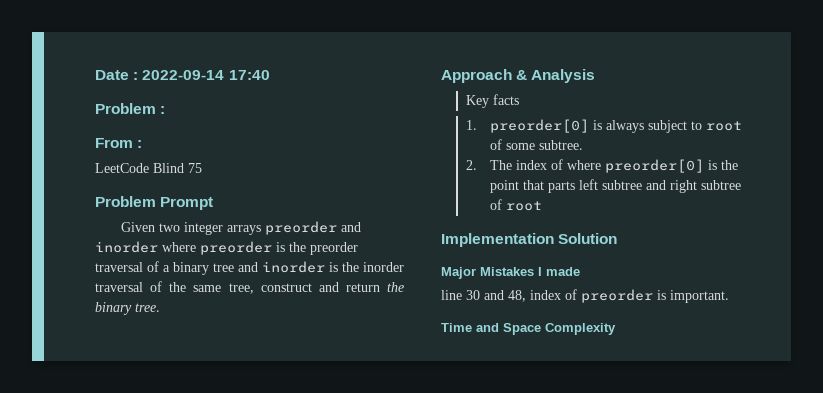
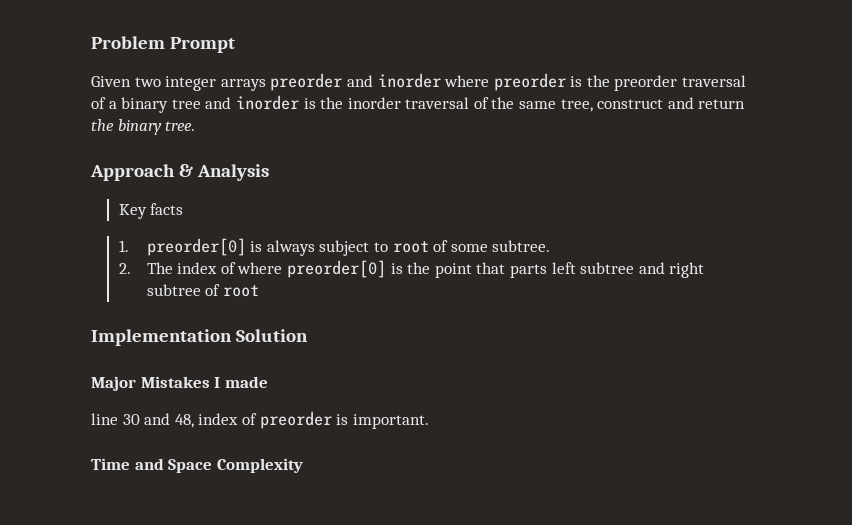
- Date : 2022-09-14 17:40
- Problem :
- From :
- LeetCode Blind 75

